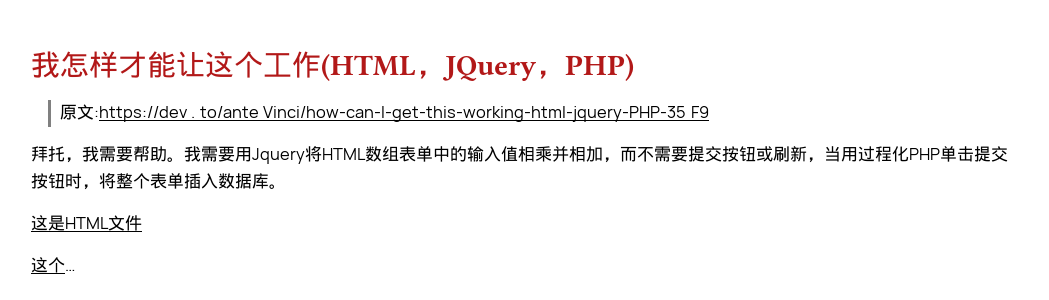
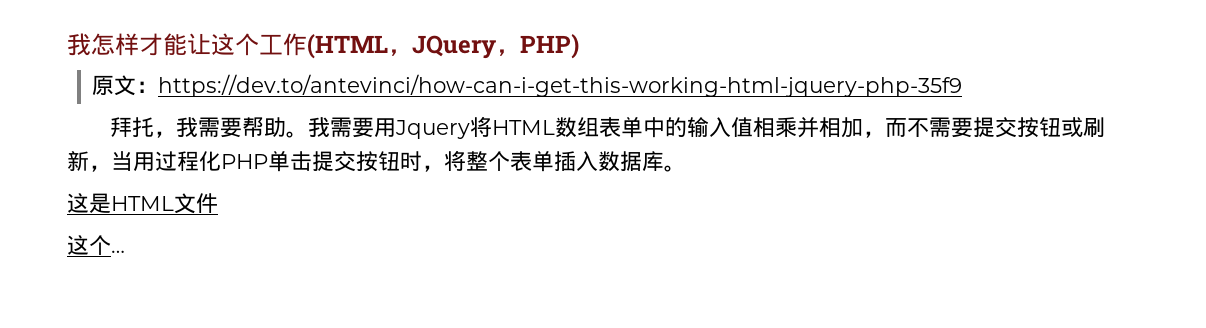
- 原文:https://dev . to/ante Vinci/how-can-I-get-this-working-html-jquery-PHP-35 F9
+ 原文：https://dev.to/antevinci/how-can-i-get-this-working-html-jquery-php-35f9

